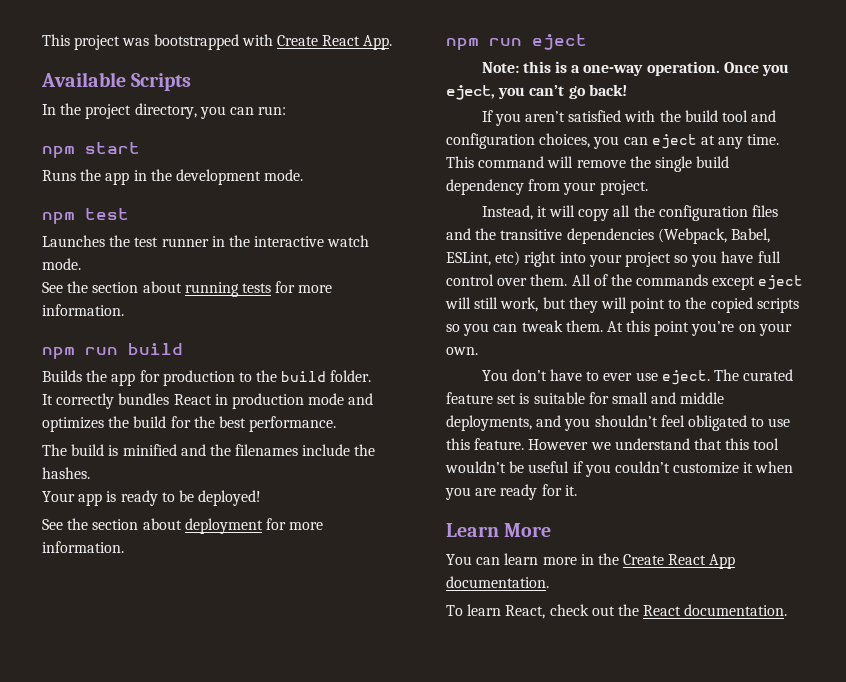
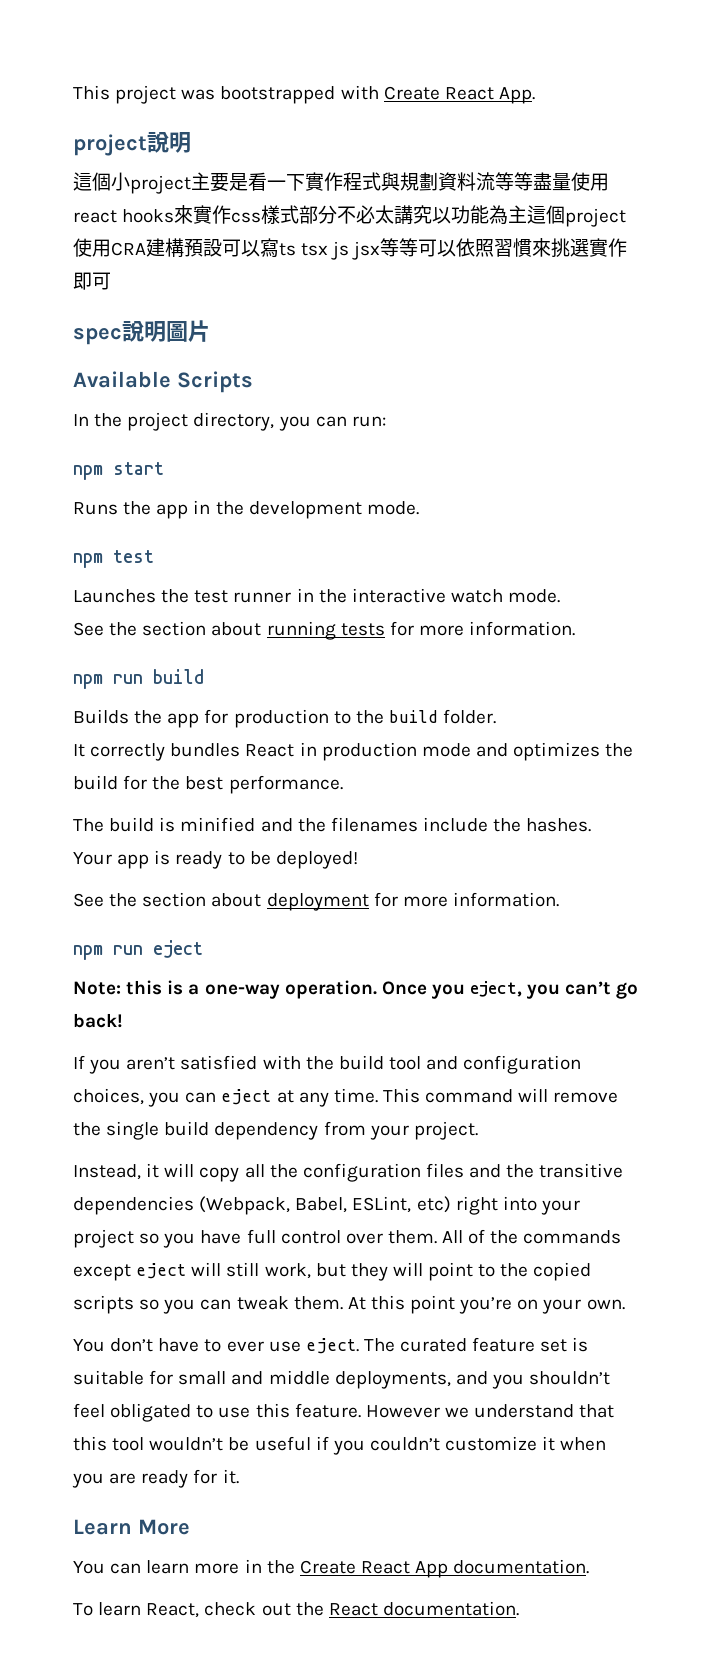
+ project說明
+ 這個小project主要是看一下實作程式與規劃資料流等等盡量使用react hooks來實作css樣式部分不必太講究以功能為主這個project使用CRA建構預設可以寫ts tsx js jsx等等可以依照習慣來挑選實作即可
+ spec說明圖片

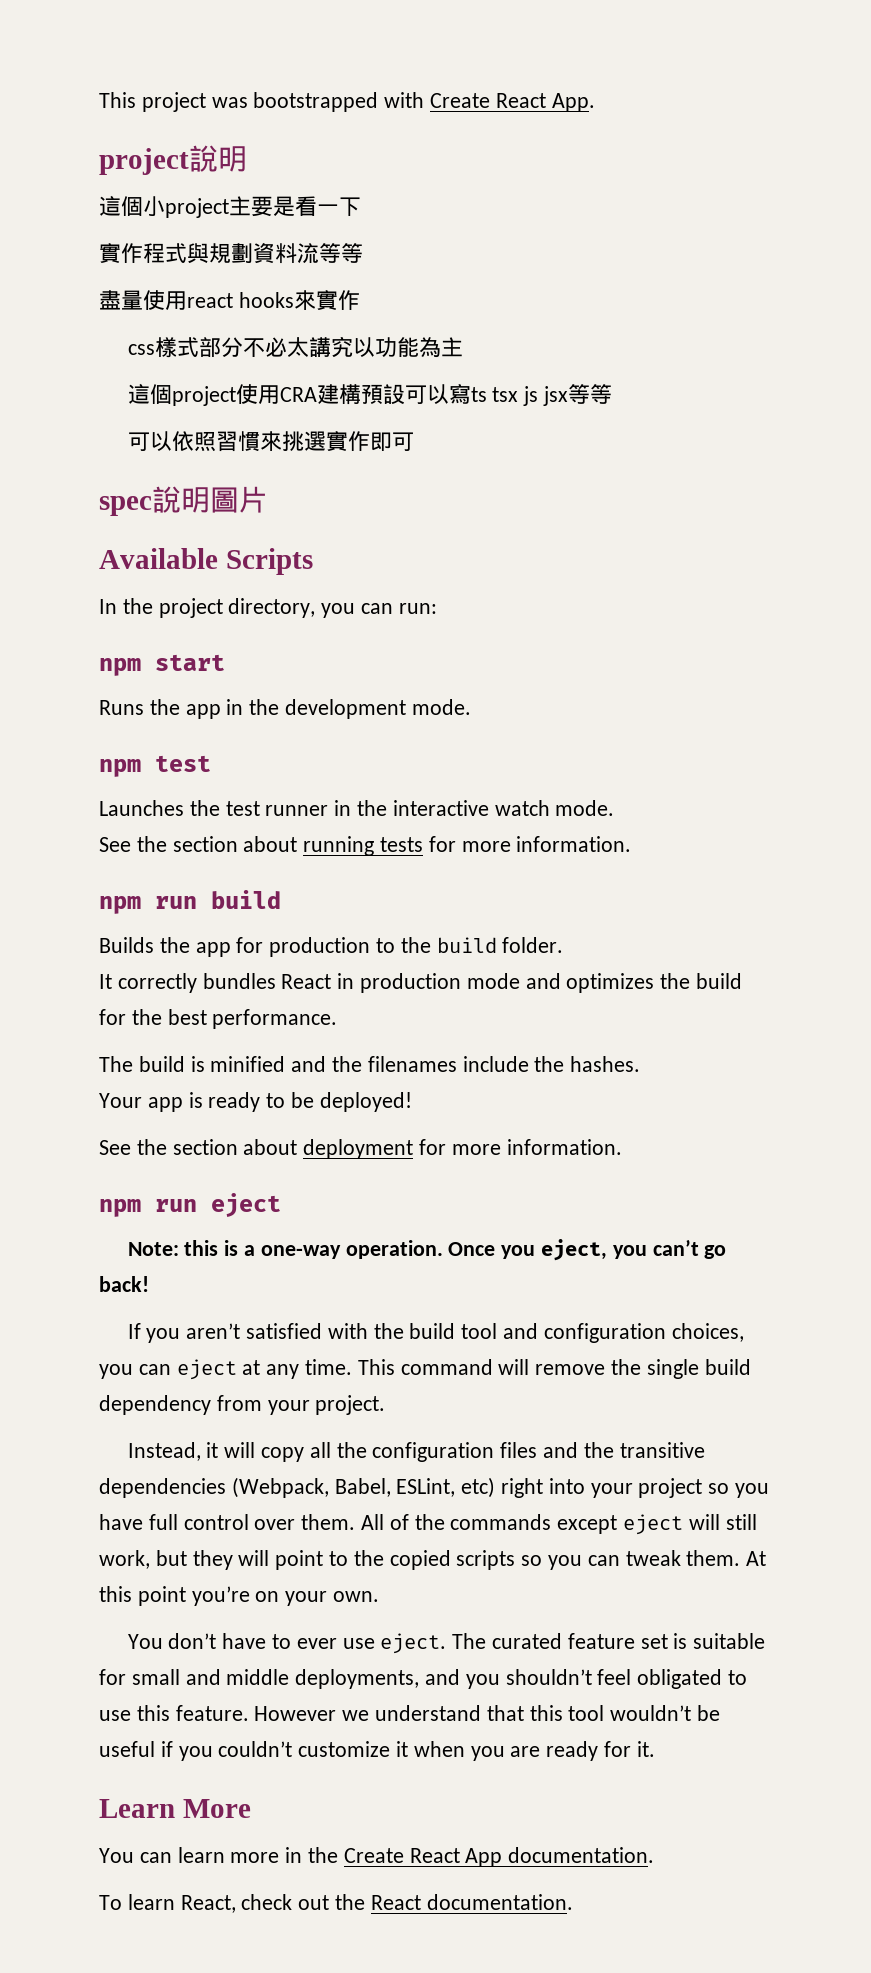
- 這個小project主要是看一下實作程式與規劃資料流等等盡量使用react hooks來實作css樣式部分不必太講究以功能為主這個project使用CRA建構預設可以寫ts tsx js jsx等等可以依照習慣來挑選實作即可
+ 這個小project主要是看一下
+ 實作程式與規劃資料流等等
+ 盡量使用react hooks來實作
+ css樣式部分不必太講究以功能為主
+ 這個project使用CRA建構預設可以寫ts tsx js jsx等等
+ 可以依照習慣來挑選實作即可

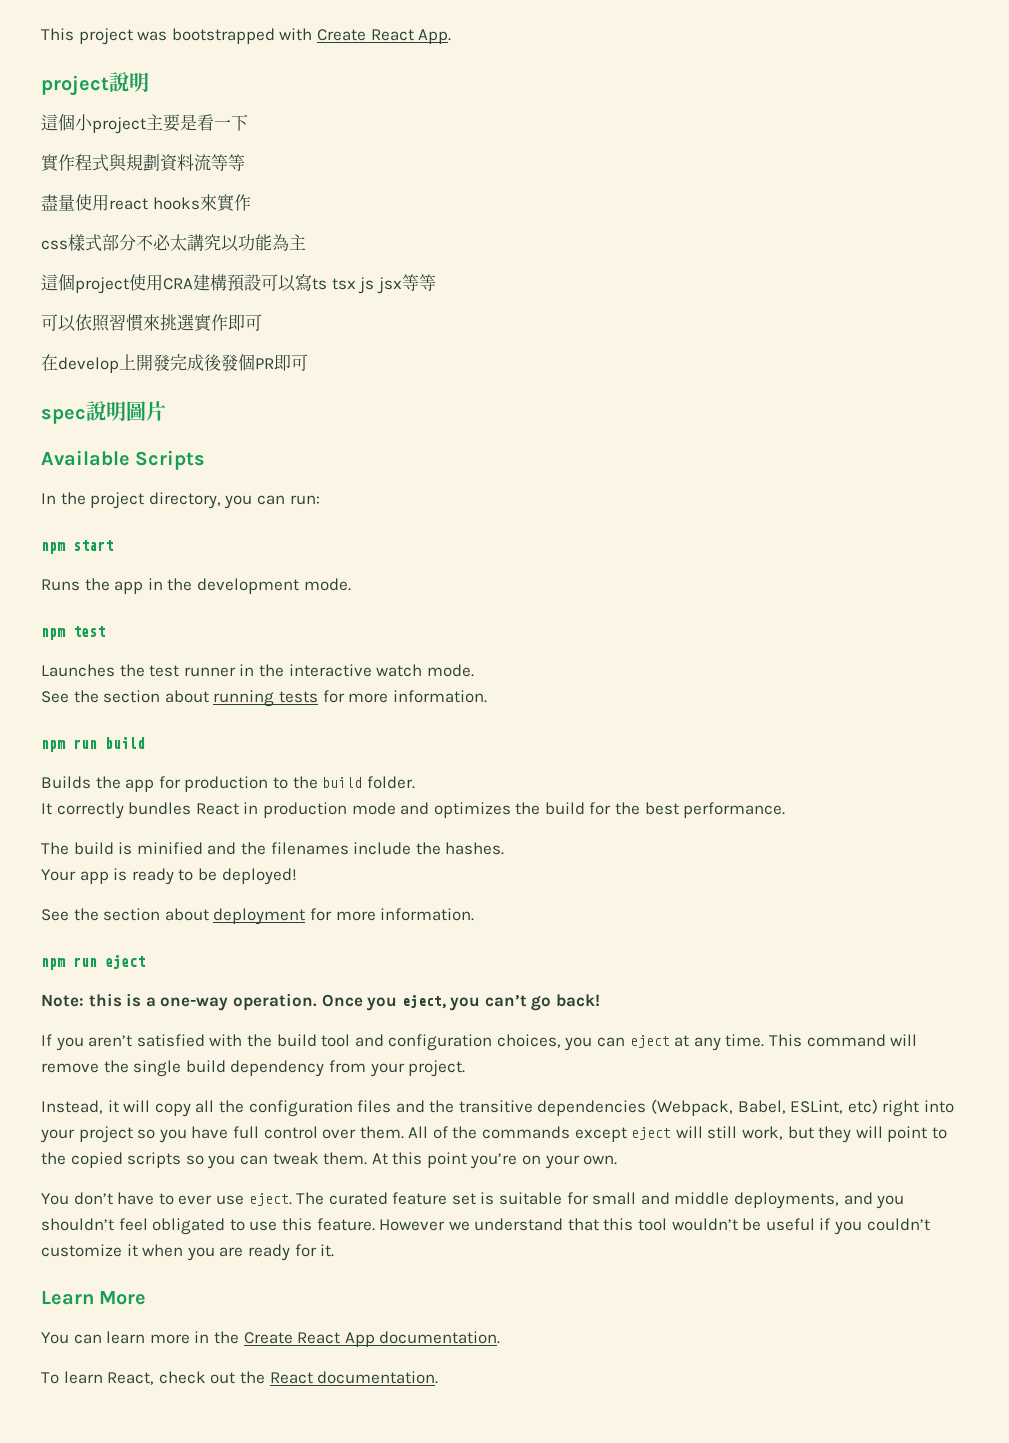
+ 在develop上開發完成後發個PR即可

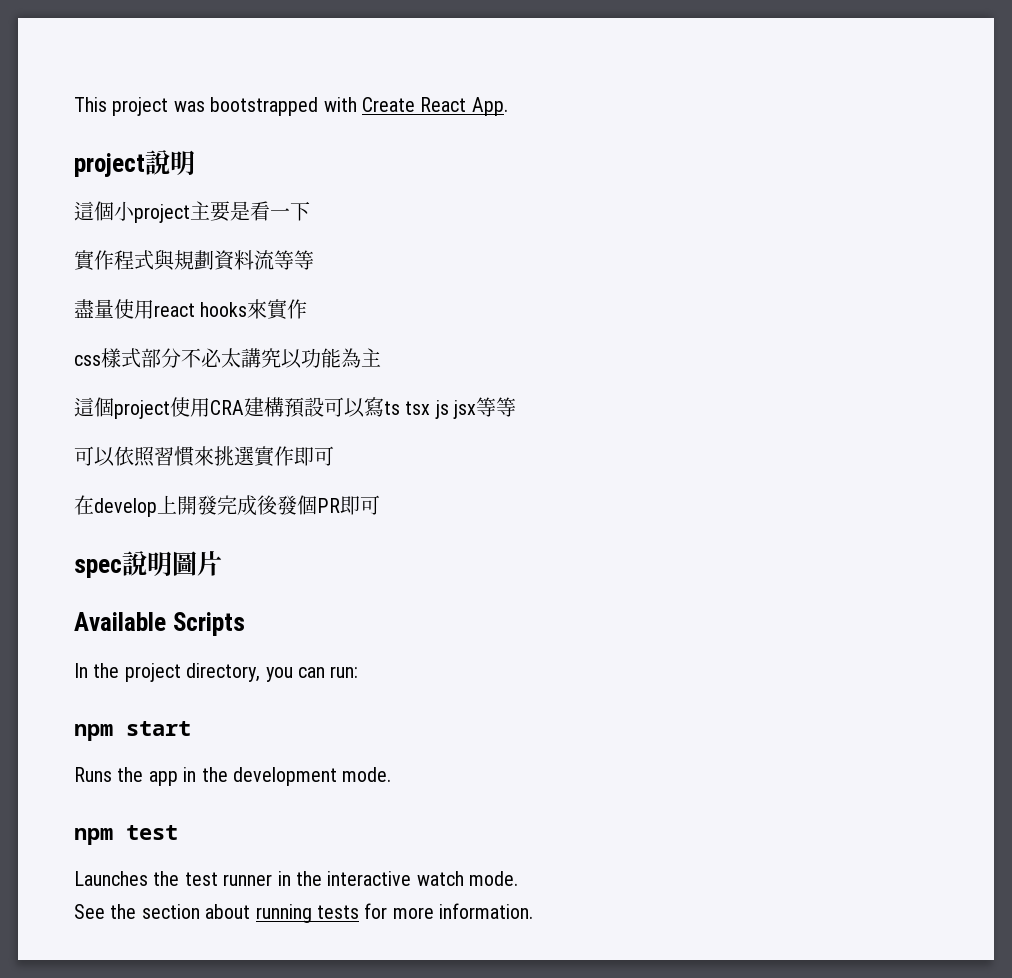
- npm run build
- Builds the app for production to the build folder.
- It correctly bundles React in production mode and optimizes the build for the best performance.
- The build is minified and the filenames include the hashes.
- Your app is ready to be deployed!
- See the section about deployment for more information.
- npm run eject
- Note: this is a one-way operation. Once you eject, you can’t go back!
- If you aren’t satisfied with the build tool and configuration choices, you can eject at any time. This command will remove the single build dependency from your project.
- Instead, it will copy all the configuration files and the transitive dependencies (Webpack, Babel, ESLint, etc) right into your project so you have full control over them. All of the commands except eject will still work, but they will point to the copied scripts so you can tweak them. At this point you’re on your own.
- You don’t have to ever use eject. The curated feature set is suitable for small and middle deployments, and you shouldn’t feel obligated to use this feature. However we understand that this tool wouldn’t be useful if you couldn’t customize it when you are ready for it.
- Learn More
- You can learn more in the Create React App documentation.
- To learn React, check out the React documentation.

